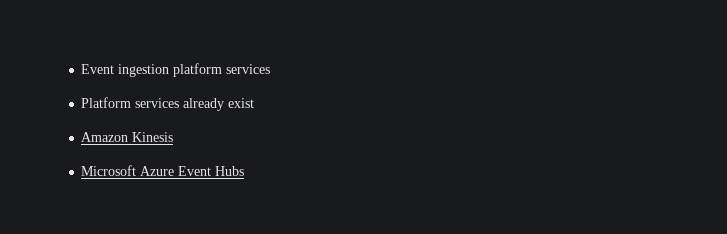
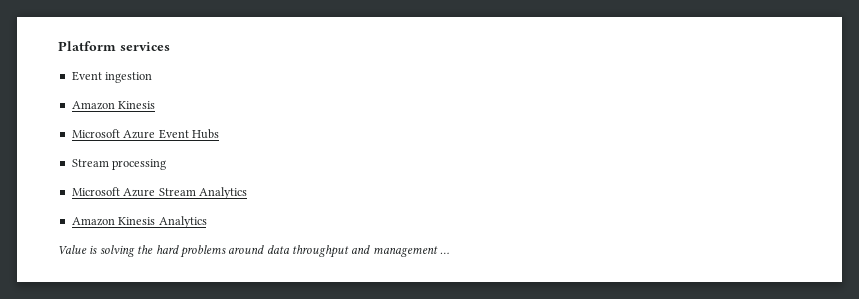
+ Platform services
- Event ingestion platform services
- Platform services already exist
+ Event ingestion
+ Stream processing
+ Microsoft Azure Stream Analytics
+ Amazon Kinesis Analytics
+ Value is solving the hard problems around data throughput and management …

